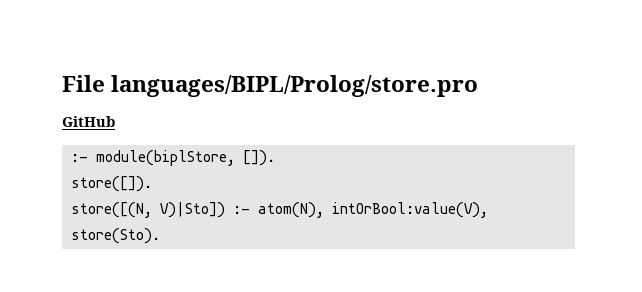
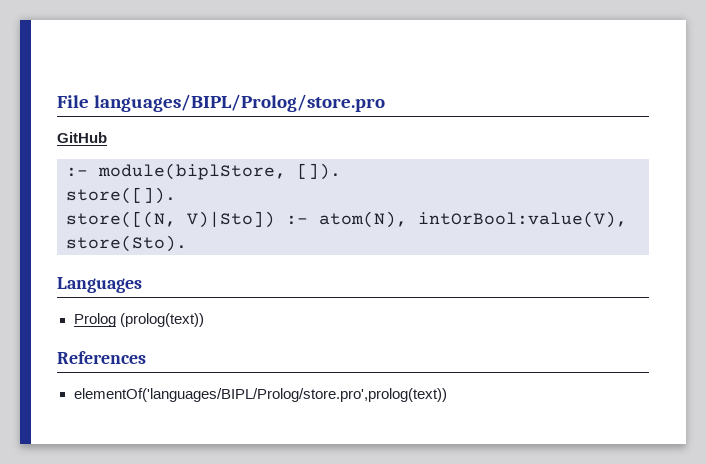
+ Languages
+ Prolog (prolog(text))
+ References
+ elementOf('languages/BIPL/Prolog/store.pro',prolog(text))

